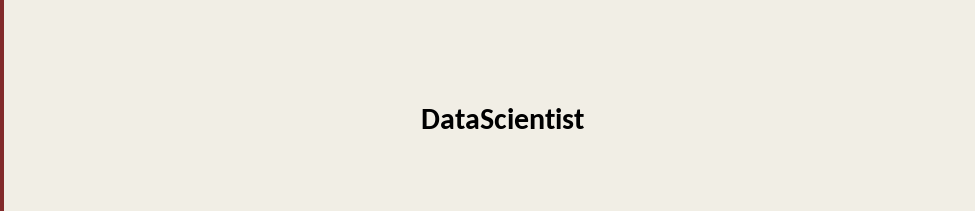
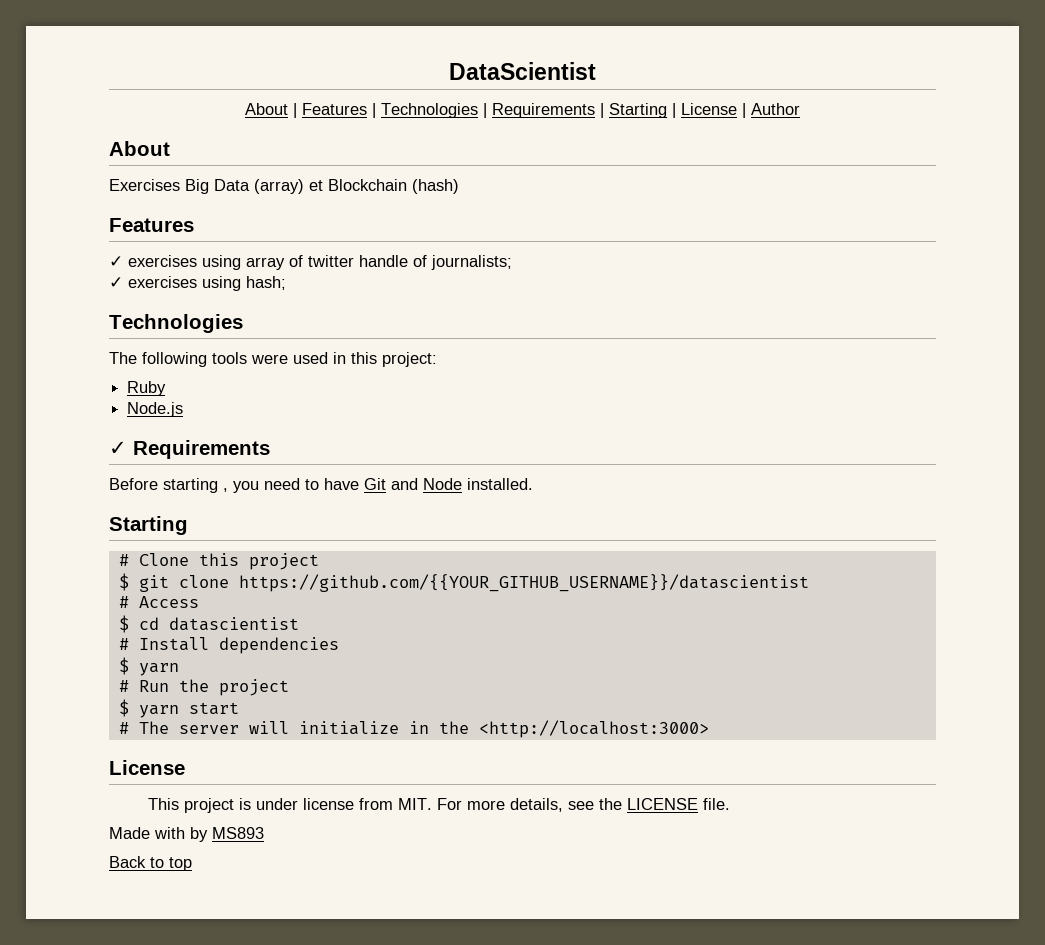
+ About | Features | Technologies | Requirements | Starting | License | Author
+ About
+ Exercises Big Data (array) et Blockchain (hash)
+ Features
+ ✓ exercises using array of twitter handle of journalists;
+ ✓ exercises using hash;
+ Technologies
+ The following tools were used in this project:
+ Ruby
+ Node.js
+ ✓ Requirements
+ Before starting , you need to have Git and Node installed.
+ Starting
+ # Clone this project
+ $ git clone https://github.com/{{YOUR_GITHUB_USERNAME}}/datascientist
+ # Access
+ $ cd datascientist
+ # Install dependencies
+ $ yarn
+ # Run the project
+ $ yarn start
+ # The server will initialize in the <http://localhost:3000>
+ License
+ This project is under license from MIT. For more details, see the LICENSE file.
+ Made with by MS893
+ Back to top

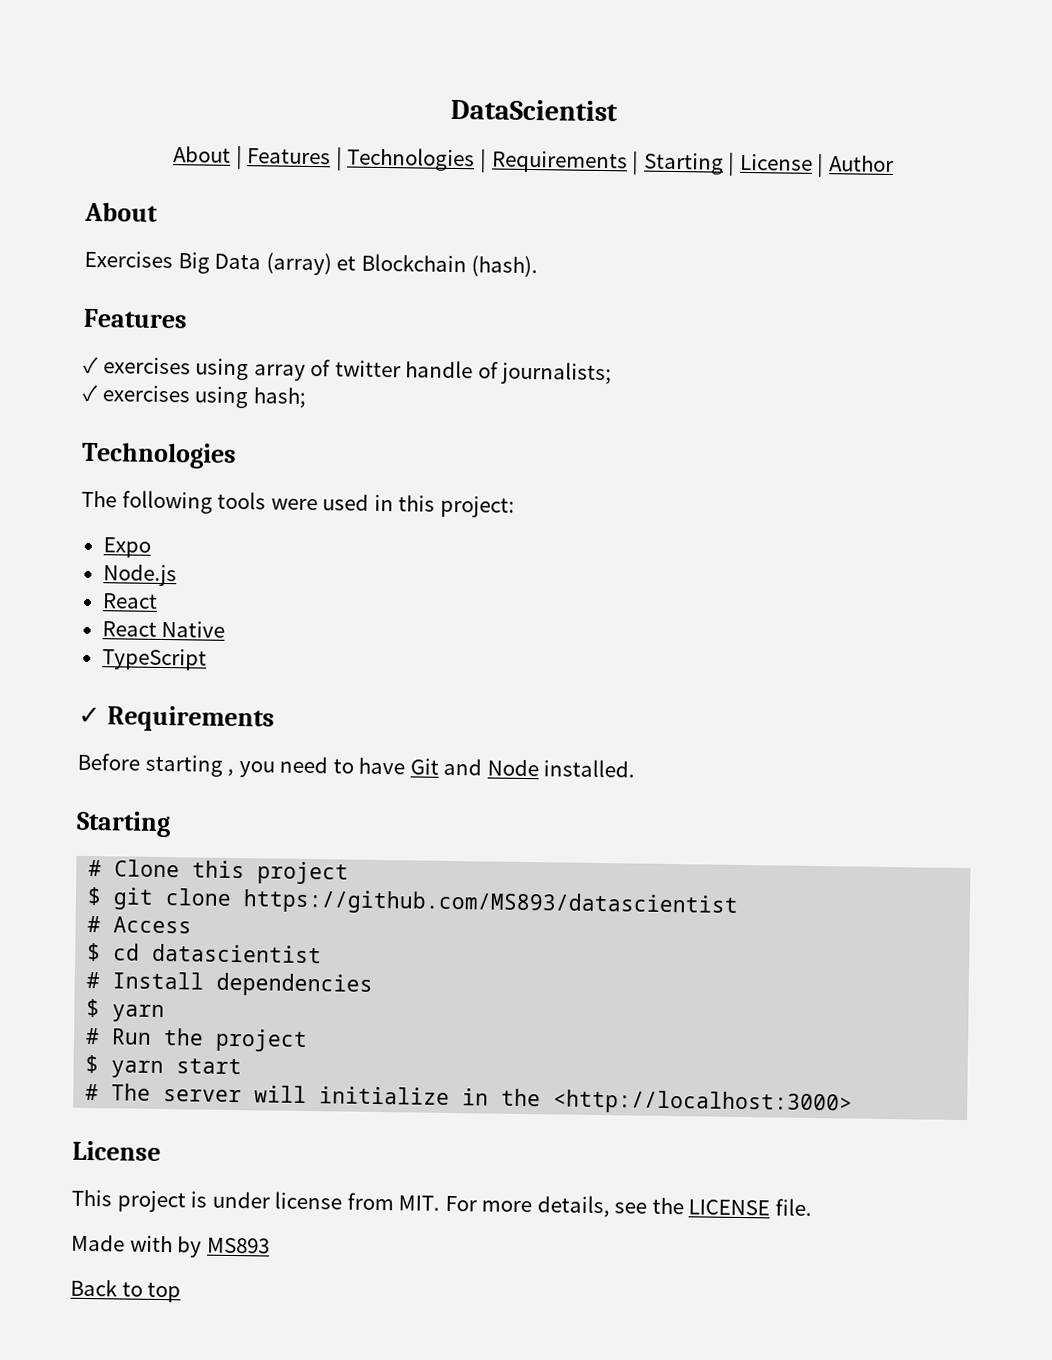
- Exercises Big Data (array) et Blockchain (hash)
+ Exercises Big Data (array) et Blockchain (hash).
- Ruby
+ Expo
  Node.js
+ React
+ React Native
+ TypeScript
- $ git clone https://github.com/{{YOUR_GITHUB_USERNAME}}/datascientist
+ $ git clone https://github.com/MS893/datascientist

